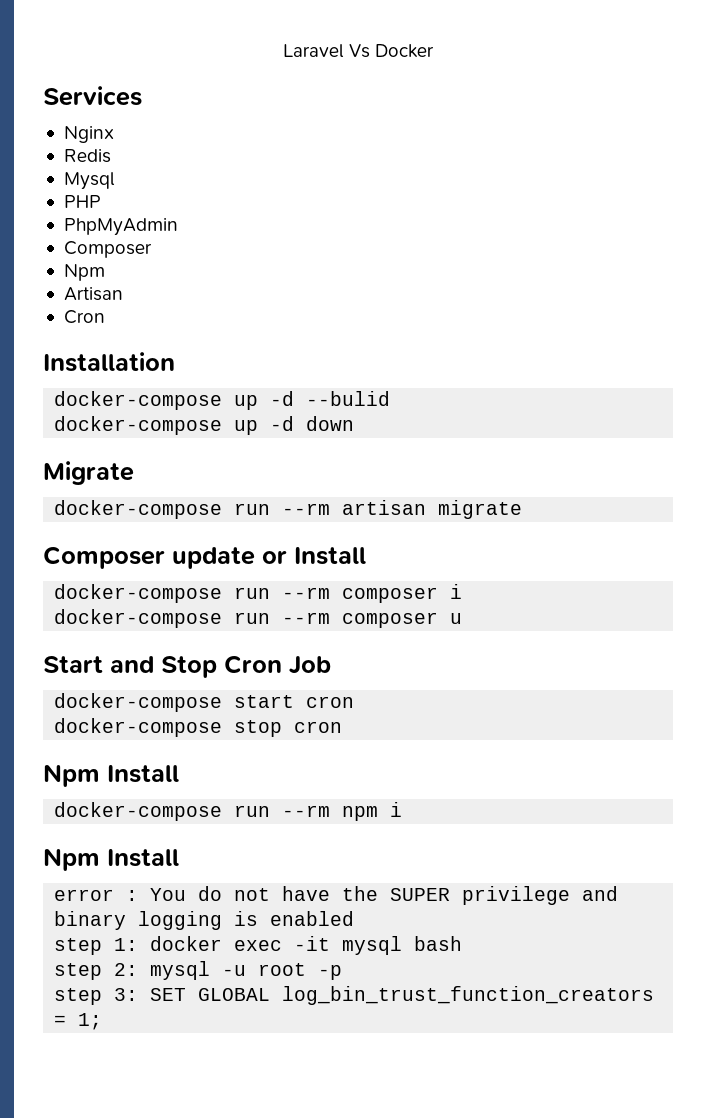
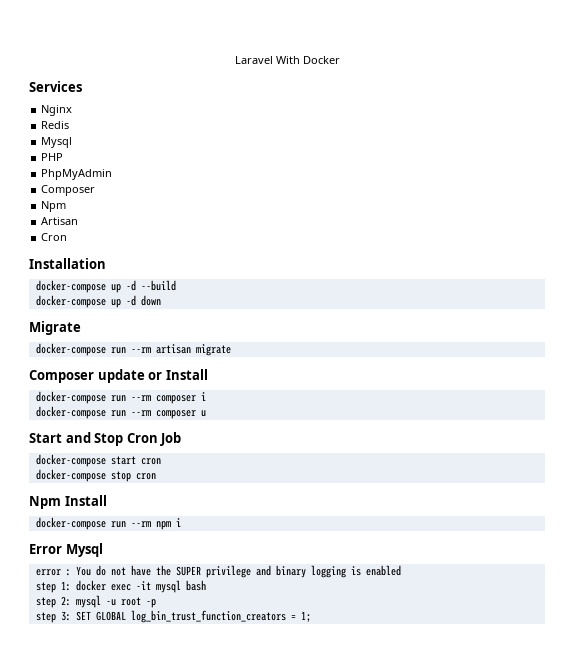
- Laravel Vs Docker
+ Laravel With Docker
- docker-compose up -d --bulid
+ docker-compose up -d --build
  docker-compose run --rm npm i
- Npm Install
+ Error Mysql

